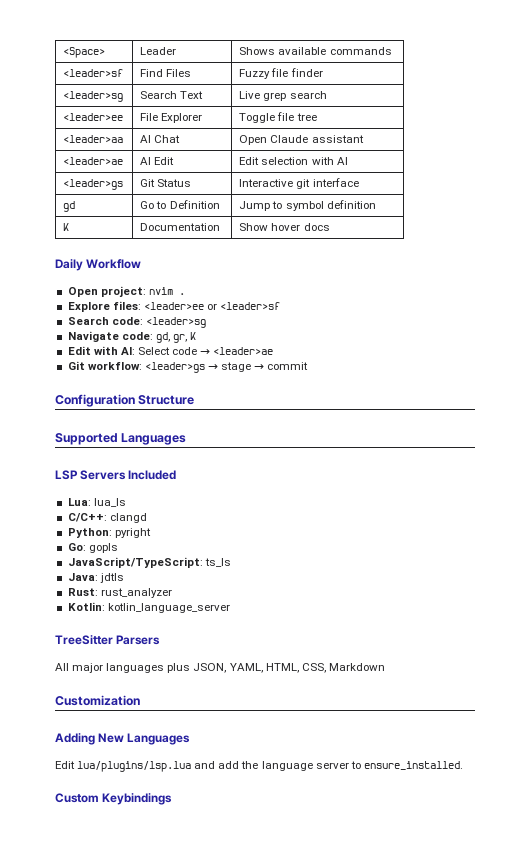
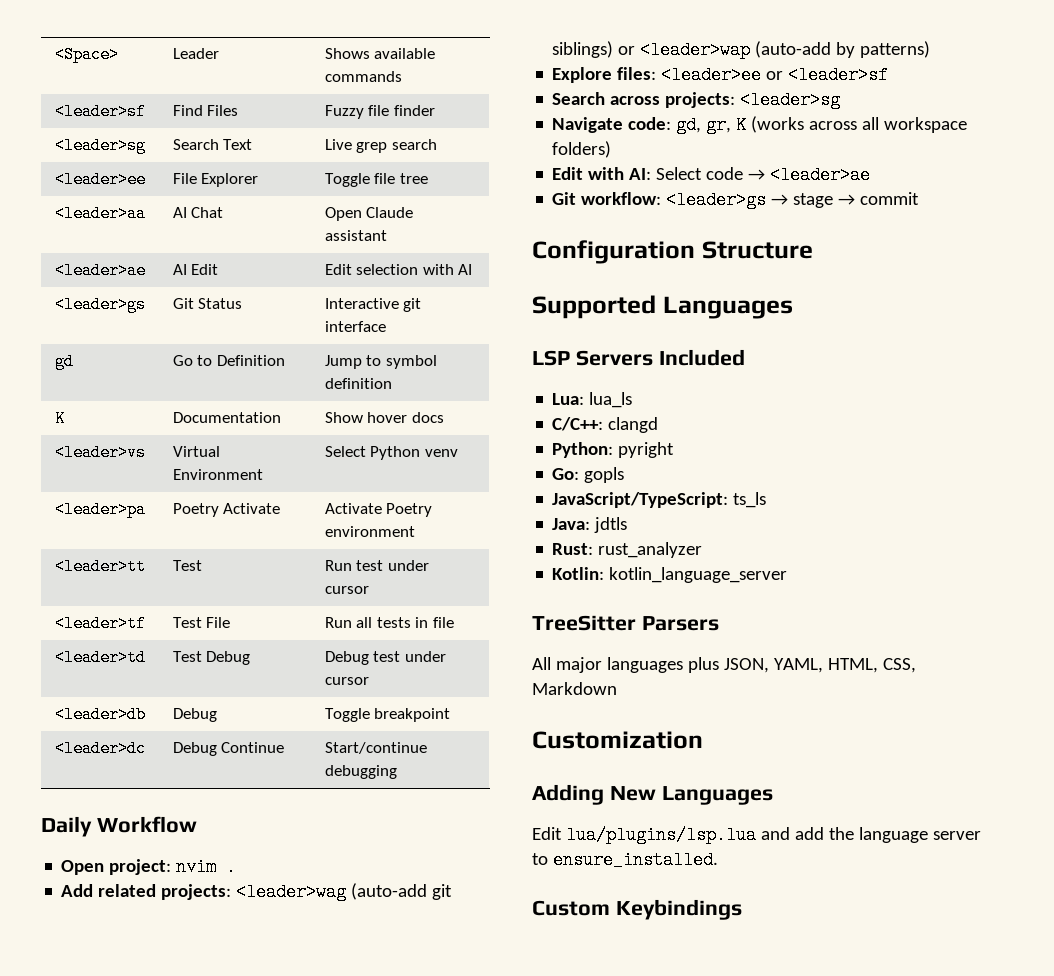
+ <leader>vs | Virtual Environment | Select Python venv
+ <leader>pa | Poetry Activate | Activate Poetry environment
+ <leader>tt | Test | Run test under cursor
+ <leader>tf | Test File | Run all tests in file
+ <leader>td | Test Debug | Debug test under cursor
+ <leader>db | Debug | Toggle breakpoint
+ <leader>dc | Debug Continue | Start/continue debugging
+ Add related projects: <leader>wag (auto-add git siblings) or <leader>wap (auto-add by patterns)
- Search code: <leader>sg
+ Search across projects: <leader>sg
- Navigate code: gd, gr, K
+ Navigate code: gd, gr, K (works across all workspace folders)

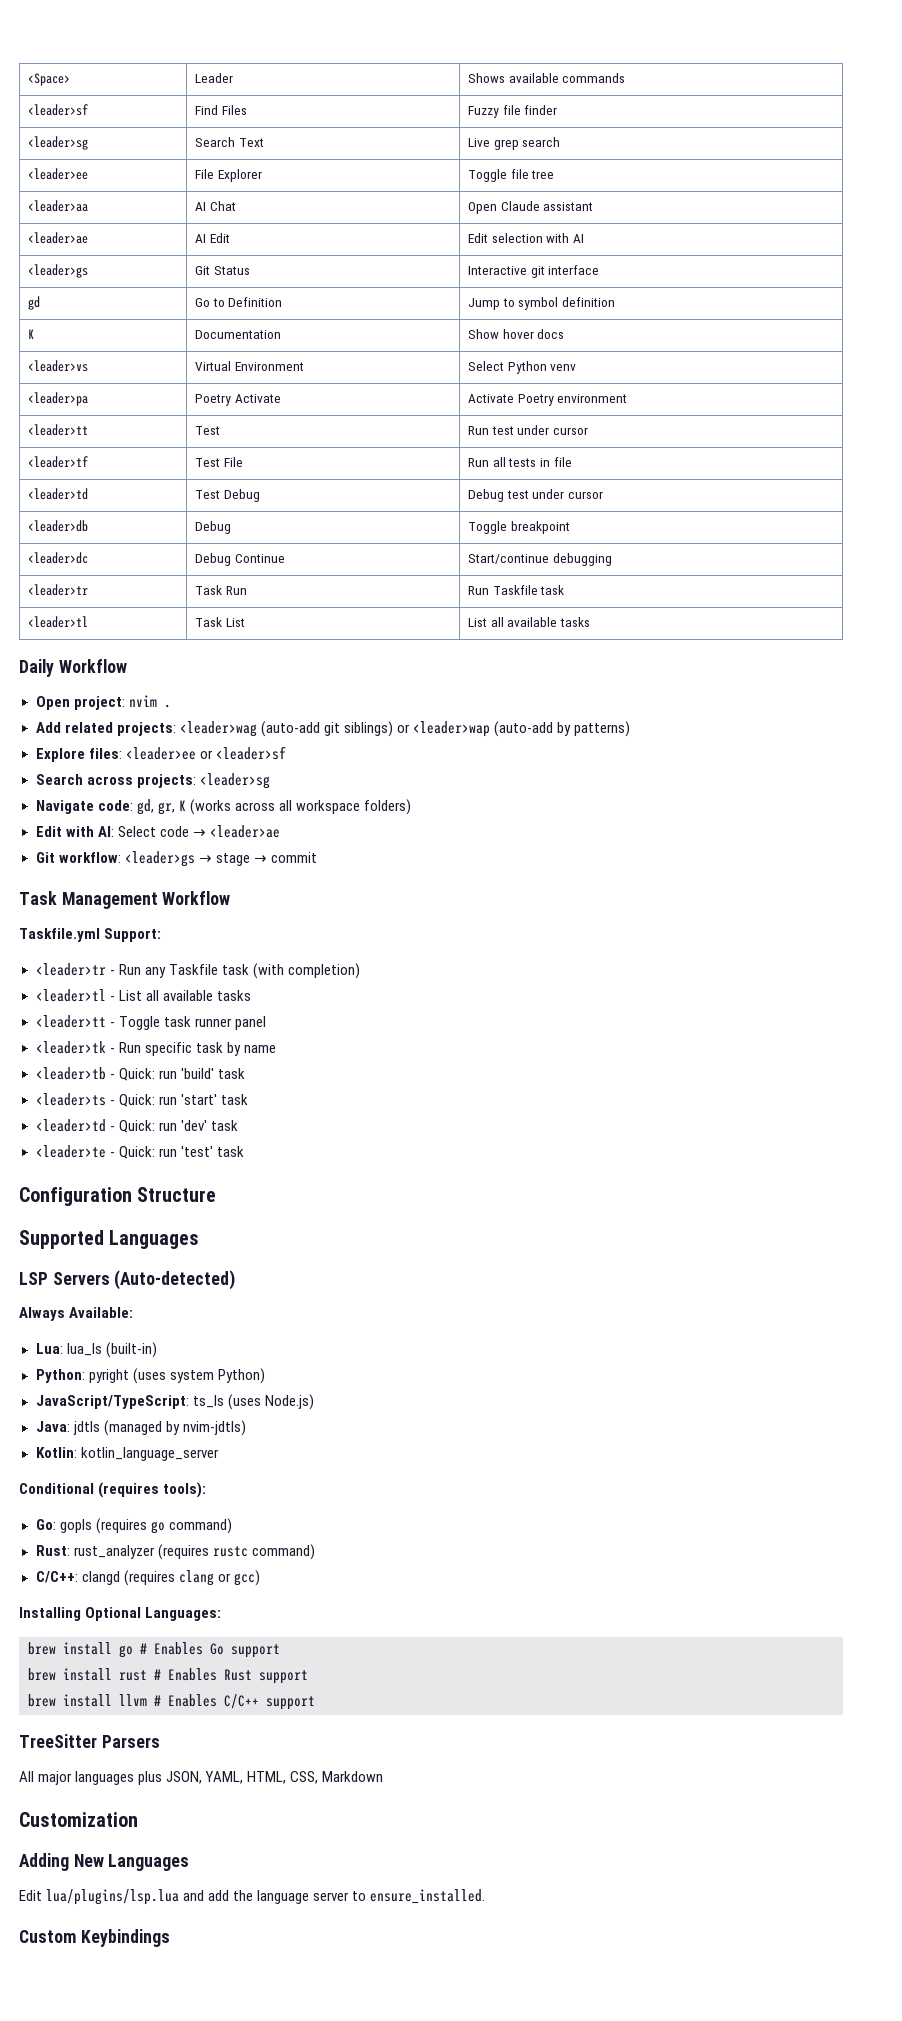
+ <leader>tr | Task Run | Run Taskfile task
+ <leader>tl | Task List | List all available tasks
+ Task Management Workflow
+ Taskfile.yml Support:
+ <leader>tr - Run any Taskfile task (with completion)
+ <leader>tl - List all available tasks
+ <leader>tt - Toggle task runner panel
+ <leader>tk - Run specific task by name
+ <leader>tb - Quick: run 'build' task
+ <leader>ts - Quick: run 'start' task
+ <leader>td - Quick: run 'dev' task
+ <leader>te - Quick: run 'test' task
- LSP Servers Included
+ LSP Servers (Auto-detected)
+ Always Available:
- Lua: lua_ls
- C/C++: clangd
- Python: pyright
- Go: gopls
- JavaScript/TypeScript: ts_ls
- Java: jdtls
- Rust: rust_analyzer
+ Lua: lua_ls (built-in)
+ Python: pyright (uses system Python)
+ JavaScript/TypeScript: ts_ls (uses Node.js)
+ Java: jdtls (managed by nvim-jdtls)
  Kotlin: kotlin_language_server
+ Conditional (requires tools):
+ Go: gopls (requires go command)
+ Rust: rust_analyzer (requires rustc command)
+ C/C++: clangd (requires clang or gcc)
+ Installing Optional Languages:
+ brew install go # Enables Go support
+ brew install rust # Enables Rust support
+ brew install llvm # Enables C/C++ support

